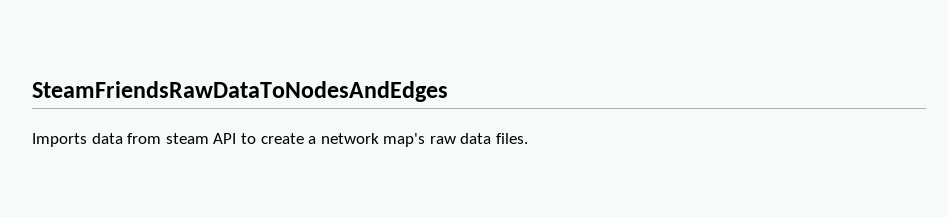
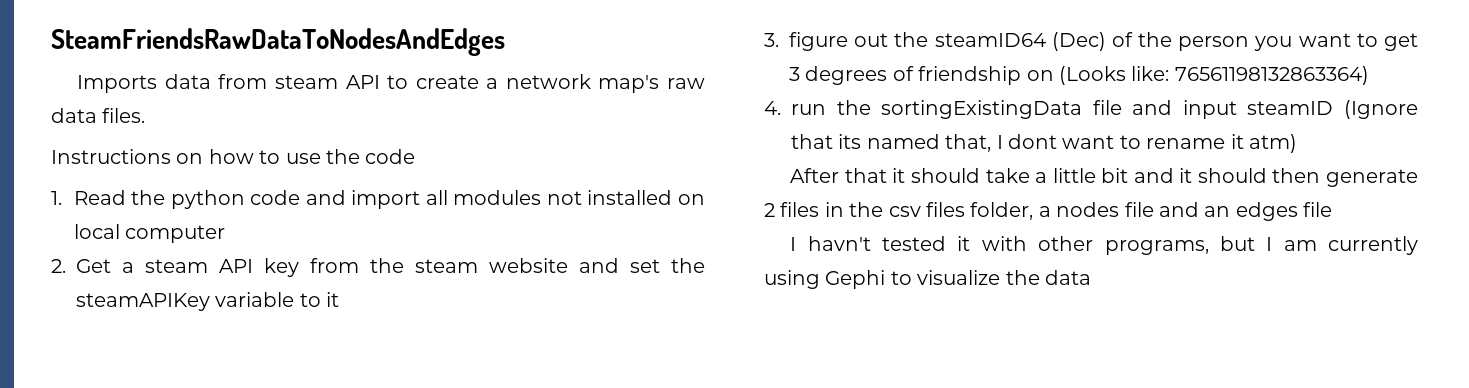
+ Instructions on how to use the code
+ 1. Read the python code and import all modules not installed on local computer
+ 2. Get a steam API key from the steam website and set the steamAPIKey variable to it
+ 3. figure out the steamID64 (Dec) of the person you want to get 3 degrees of friendship on (Looks like: 76561198132863364)
+ 4. run the sortingExistingData file and input steamID (Ignore that its named that, I dont want to rename it atm)
+ After that it should take a little bit and it should then generate 2 files in the csv files folder, a nodes file and an edges file
+ I havn't tested it with other programs, but I am currently using Gephi to visualize the data

